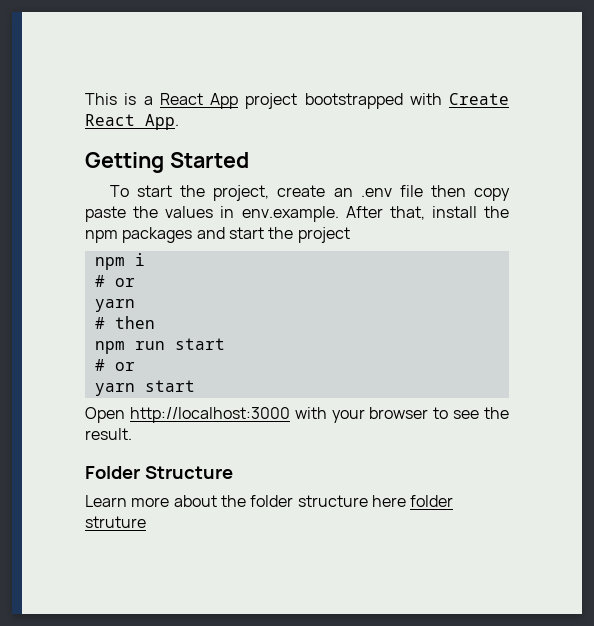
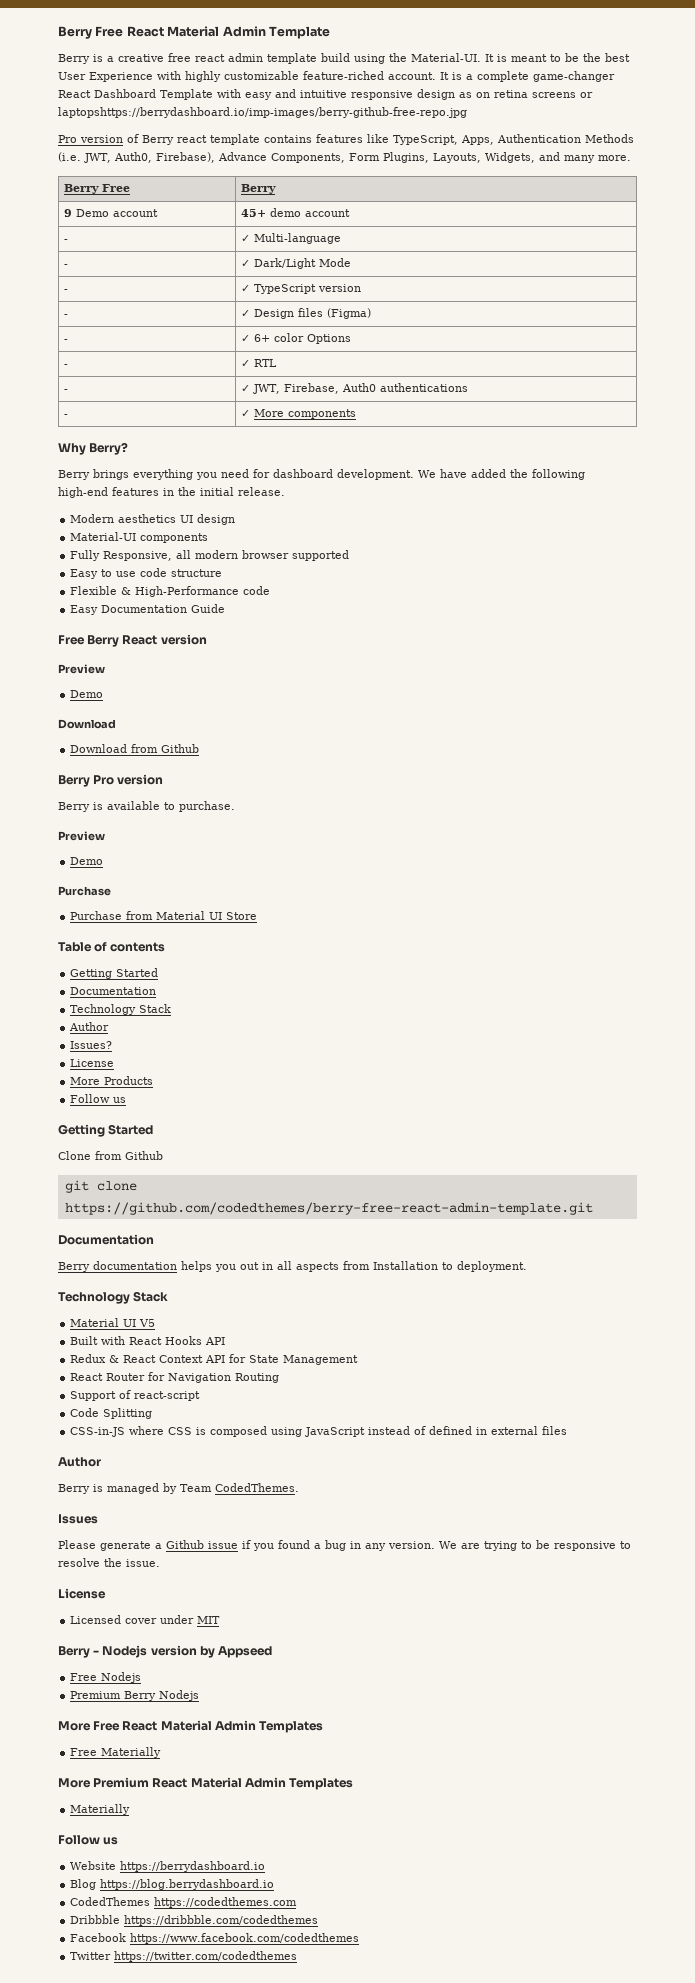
- This is a React App project bootstrapped with Create React App.
+ Berry Free React Material Admin Template
+ Berry is a creative free react admin template build using the Material-UI. It is meant to be the best User Experience with highly customizable feature-riched account. It is a complete game-changer React Dashboard Template with easy and intuitive responsive design as on retina screens or laptopshttps://berrydashboard.io/imp-images/berry-github-free-repo.jpg
+ Pro version of Berry react template contains features like TypeScript, Apps, Authentication Methods (i.e. JWT, Auth0, Firebase), Advance Components, Form Plugins, Layouts, Widgets, and many more.
+ Berry Free | Berry
+ 9 Demo account | 45+ demo account
+ - | ✓ Multi-language
+ - | ✓ Dark/Light Mode
+ - | ✓ TypeScript version
+ - | ✓ Design files (Figma)
+ - | ✓ 6+ color Options
+ - | ✓ RTL
+ - | ✓ JWT, Firebase, Auth0 authentications
+ - | ✓ More components
+ Why Berry?
+ Berry brings everything you need for dashboard development. We have added the following high-end features in the initial release.
+ Modern aesthetics UI design
+ Material-UI components
+ Fully Responsive, all modern browser supported
+ Easy to use code structure
+ Flexible & High-Performance code
+ Easy Documentation Guide
+ Free Berry React version
+ Preview
+ Demo
+ Download
+ Download from Github
+ Berry Pro version
+ Berry is available to purchase.
+ Preview
+ Demo
+ Purchase
+ Purchase from Material UI Store
+ Table of contents
  Getting Started
- To start the project, create an .env file then copy paste the values in env.example. After that, install the npm packages and start the project
- npm i
- # or
- yarn
- # then
- npm run start
- # or
- yarn start
- Open http://localhost:3000 with your browser to see the result.
- Folder Structure
- Learn more about the folder structure here folder struture
+ Documentation
+ Technology Stack
+ Author
+ Issues?
+ License
+ More Products
+ Follow us
+ Getting Started
+ Clone from Github
+ git clone https://github.com/codedthemes/berry-free-react-admin-template.git
+ Documentation
+ Berry documentation helps you out in all aspects from Installation to deployment.
+ Technology Stack
+ Material UI V5
+ Built with React Hooks API
+ Redux & React Context API for State Management
+ React Router for Navigation Routing
+ Support of react-script
+ Code Splitting
+ CSS-in-JS where CSS is composed using JavaScript instead of defined in external files
+ Author
+ Berry is managed by Team CodedThemes.
+ Issues
+ Please generate a Github issue if you found a bug in any version. We are trying to be responsive to resolve the issue.
+ License
+ Licensed cover under MIT
+ Berry - Nodejs version by Appseed
+ Free Nodejs
+ Premium Berry Nodejs
+ More Free React Material Admin Templates
+ Free Materially
+ More Premium React Material Admin Templates
+ Materially
+ Follow us
+ Website https://berrydashboard.io
+ Blog https://blog.berrydashboard.io
+ CodedThemes https://codedthemes.com
+ Dribbble https://dribbble.com/codedthemes
+ Facebook https://www.facebook.com/codedthemes
+ Twitter https://twitter.com/codedthemes

